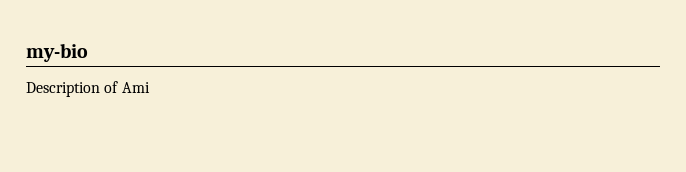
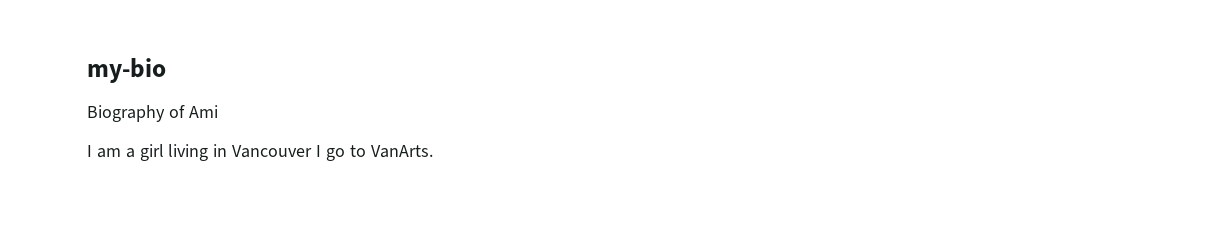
- Description of Ami
+ Biography of Ami
+ I am a girl living in Vancouver I go to VanArts.

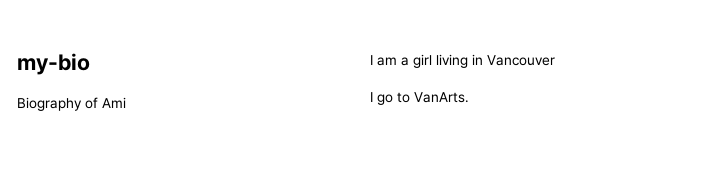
- I am a girl living in Vancouver I go to VanArts.
+ I am a girl living in Vancouver
+ I go to VanArts.

